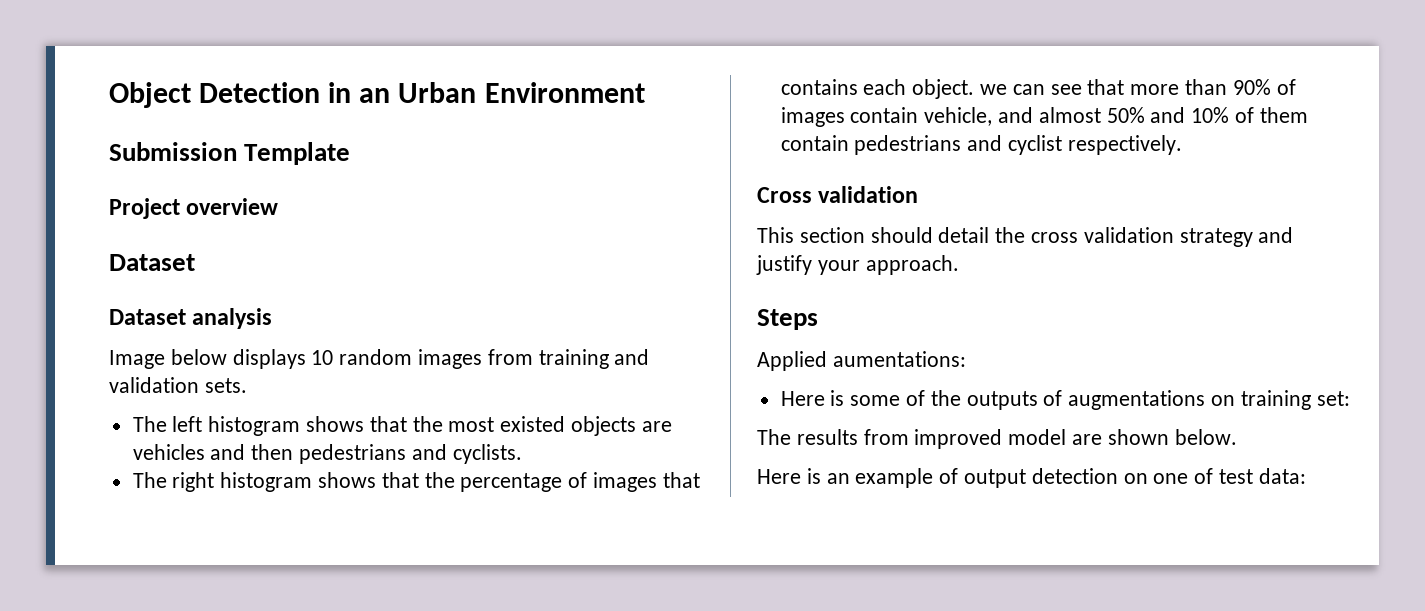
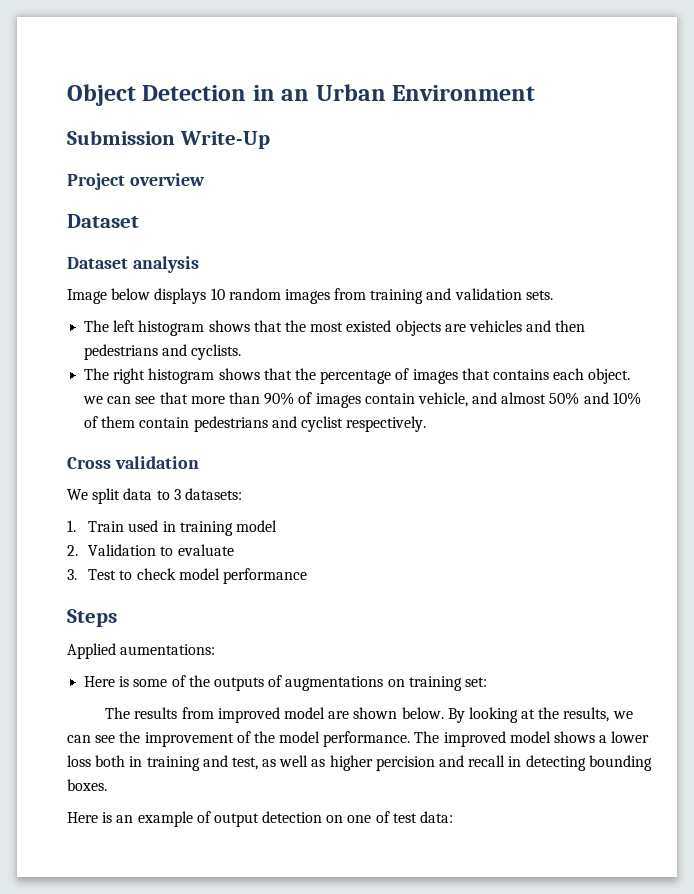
- Submission Template
+ Submission Write-Up
- This section should detail the cross validation strategy and justify your approach.
+ We split data to 3 datasets:
+ 1. Train used in training model
+ 2. Validation to evaluate
+ 3. Test to check model performance
+ By looking at the results, we can see the improvement of the model performance. The improved model shows a lower loss both in training and test, as well as higher percision and recall in detecting bounding boxes.

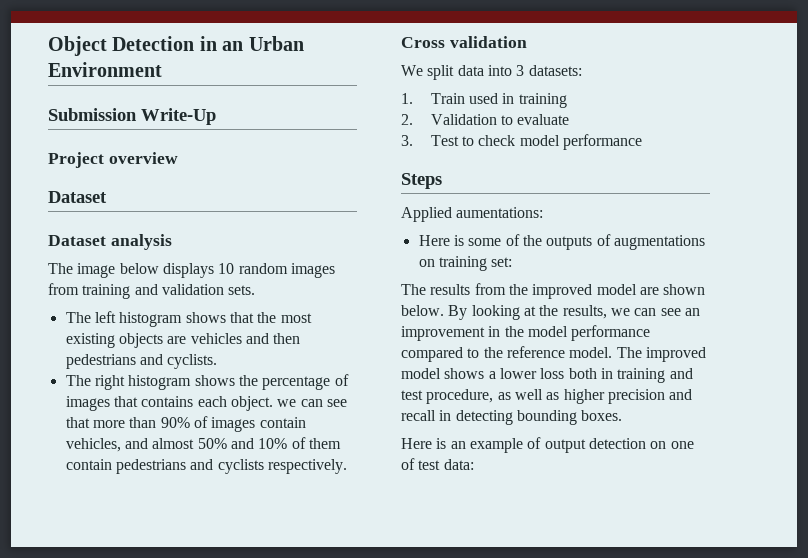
- Image below displays 10 random images from training and validation sets.
+ The image below displays 10 random images from training and validation sets.
- The left histogram shows that the most existed objects are vehicles and then pedestrians and cyclists.
+ The left histogram shows that the most existing objects are vehicles and then pedestrians and cyclists.
- The right histogram shows that the percentage of images that contains each object. we can see that more than 90% of images contain vehicle, and almost 50% and 10% of them contain pedestrians and cyclist respectively.
+ The right histogram shows the percentage of images that contains each object. we can see that more than 90% of images contain vehicles, and almost 50% and 10% of them contain pedestrians and cyclists respectively.
- We split data to 3 datasets:
+ We split data into 3 datasets:
- 1. Train used in training model
+ 1. Train used in training
- The results from improved model are shown below.
+ The results from the improved model are shown below.
- By looking at the results, we can see the improvement of the model performance.
+ By looking at the results, we can see an improvement in the model performance compared to the reference model.
- The improved model shows a lower loss both in training and test, as well as higher percision and recall in detecting bounding boxes.
+ The improved model shows a lower loss both in training and test procedure, as well as higher precision and recall in detecting bounding boxes.

